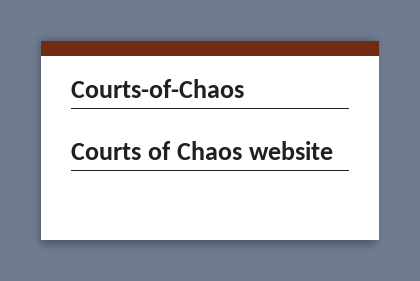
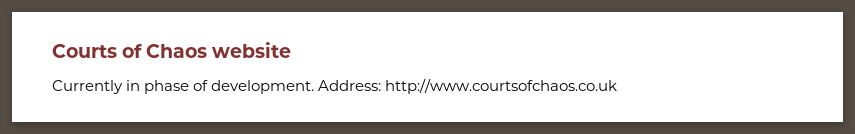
- Courts-of-Chaos
+ Currently in phase of development. Address: http://www.courtsofchaos.co.uk

